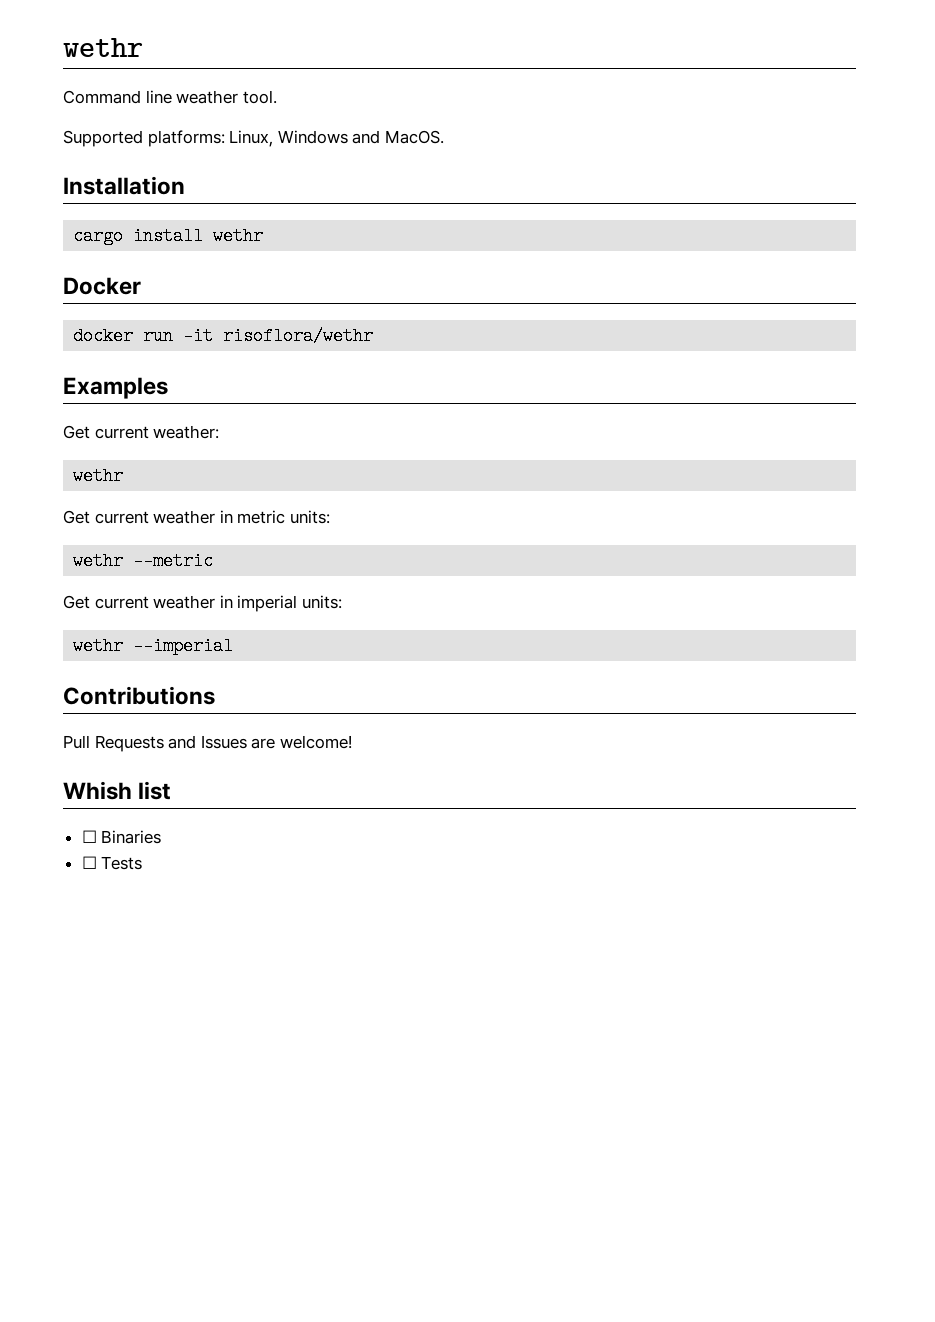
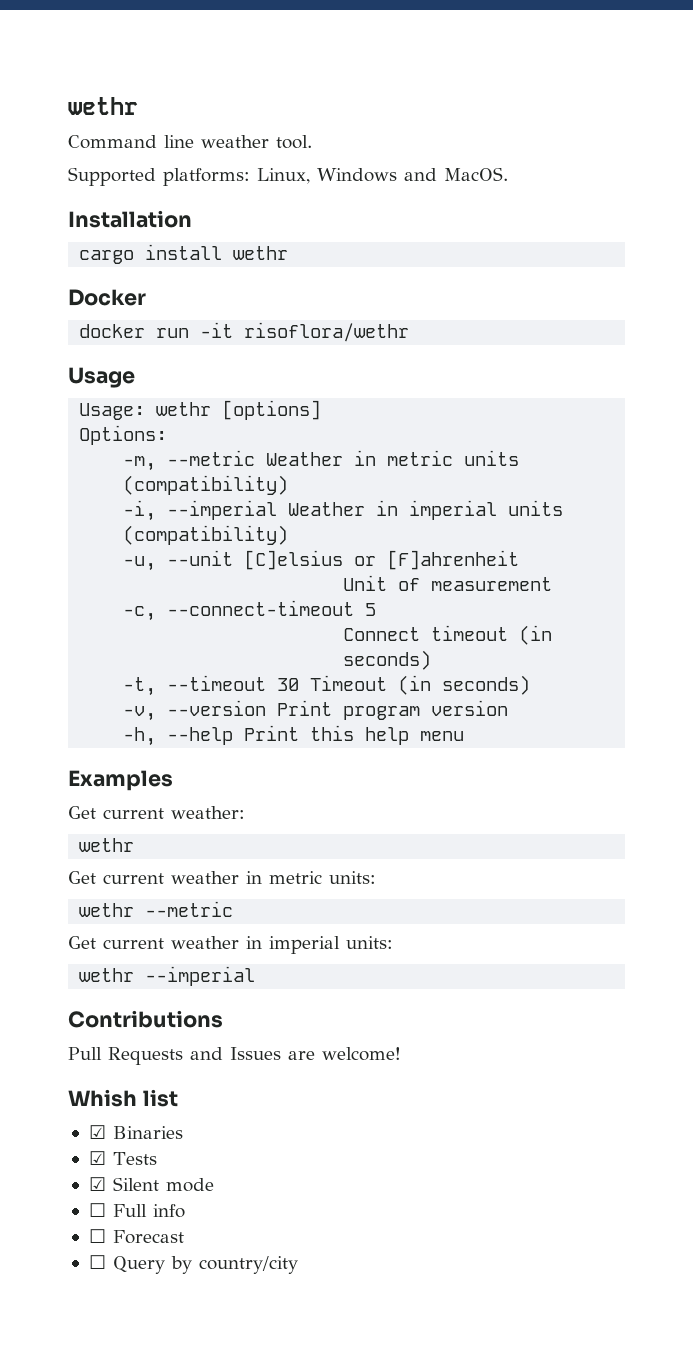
+ Usage
+ Usage: wethr [options]
+ Options:
+ -m, --metric Weather in metric units (compatibility)
+ -i, --imperial Weather in imperial units (compatibility)
+ -u, --unit [C]elsius or [F]ahrenheit
+ Unit of measurement
+ -c, --connect-timeout 5
+ Connect timeout (in seconds)
+ -t, --timeout 30 Timeout (in seconds)
+ -v, --version Print program version
+ -h, --help Print this help menu
- ☐ Binaries
+ ☑ Binaries
- ☐ Tests
+ ☑ Tests
+ ☑ Silent mode
+ ☐ Full info
+ ☐ Forecast
+ ☐ Query by country/city

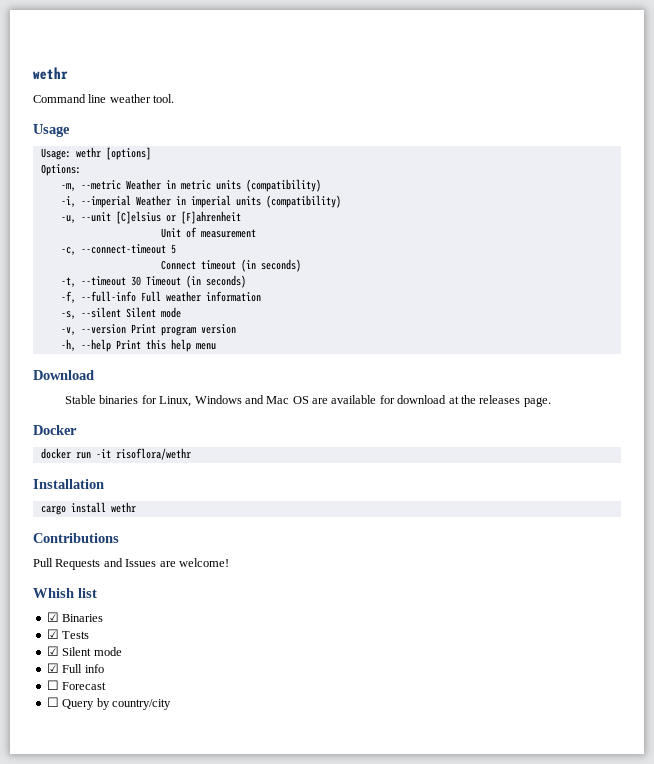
- Supported platforms: Linux, Windows and MacOS.
- Installation
- cargo install wethr
- Docker
- docker run -it risoflora/wethr
+ -f, --full-info Full weather information
+ -s, --silent Silent mode
- Examples
- Get current weather:
- wethr
- Get current weather in metric units:
- wethr --metric
- Get current weather in imperial units:
- wethr --imperial
+ Download
+ Stable binaries for Linux, Windows and Mac OS are available for download at the releases page.
+ Docker
+ docker run -it risoflora/wethr
+ Installation
+ cargo install wethr
- ☐ Full info
+ ☑ Full info

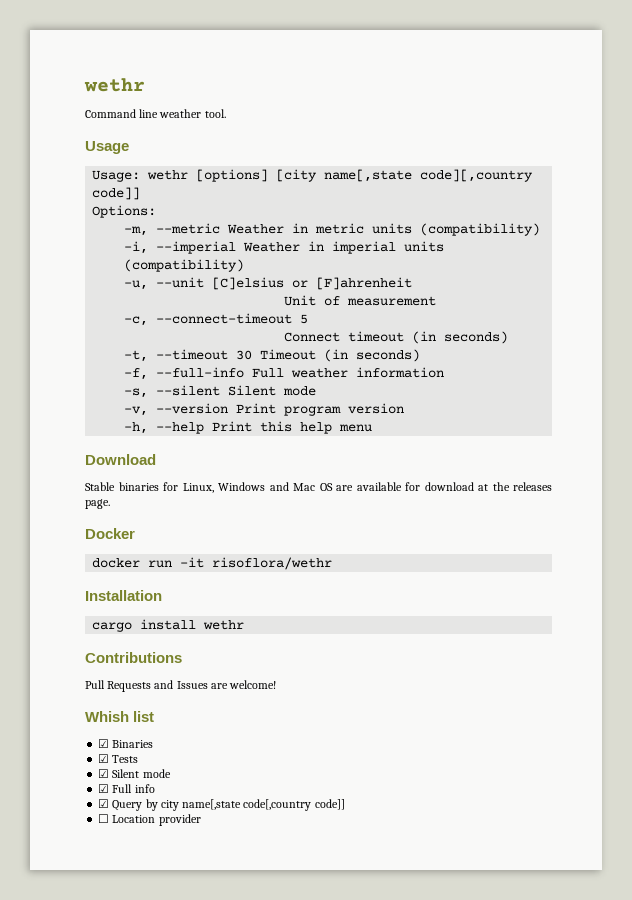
- Usage: wethr [options]
+ Usage: wethr [options] [city name[,state code][,country code]]
- ☐ Forecast
- ☐ Query by country/city
+ ☑ Query by city name[,state code[,country code]]
+ ☐ Location provider

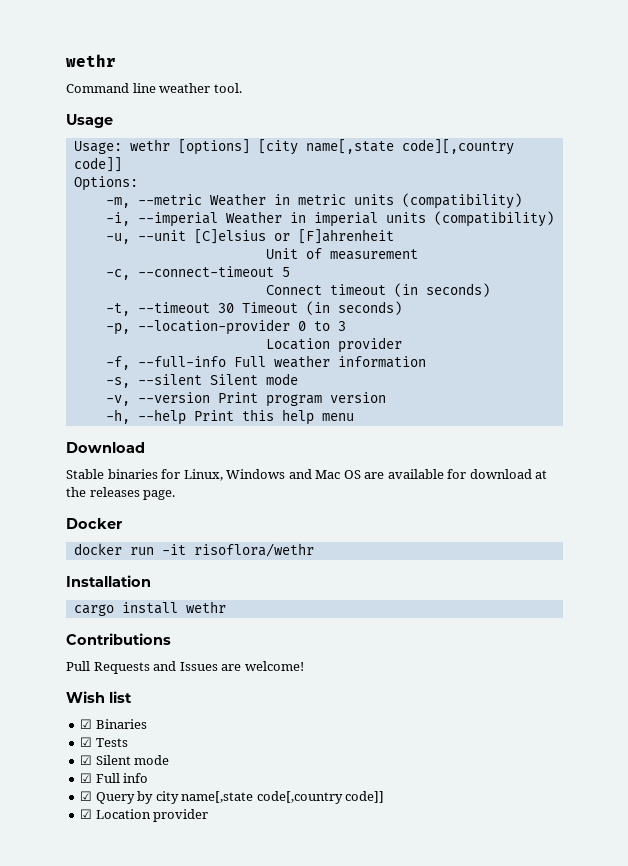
+ -p, --location-provider 0 to 3
+ Location provider
- Whish list
+ Wish list
- ☐ Location provider
+ ☑ Location provider

